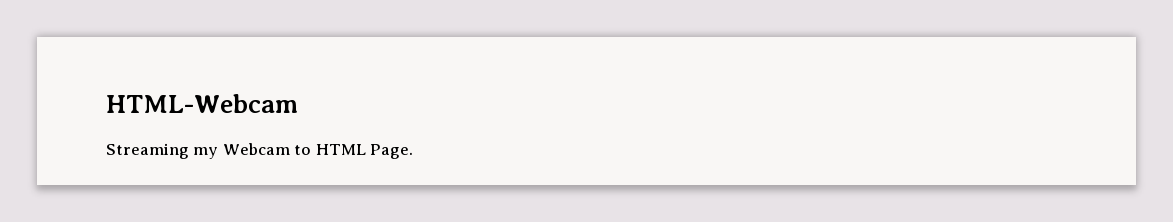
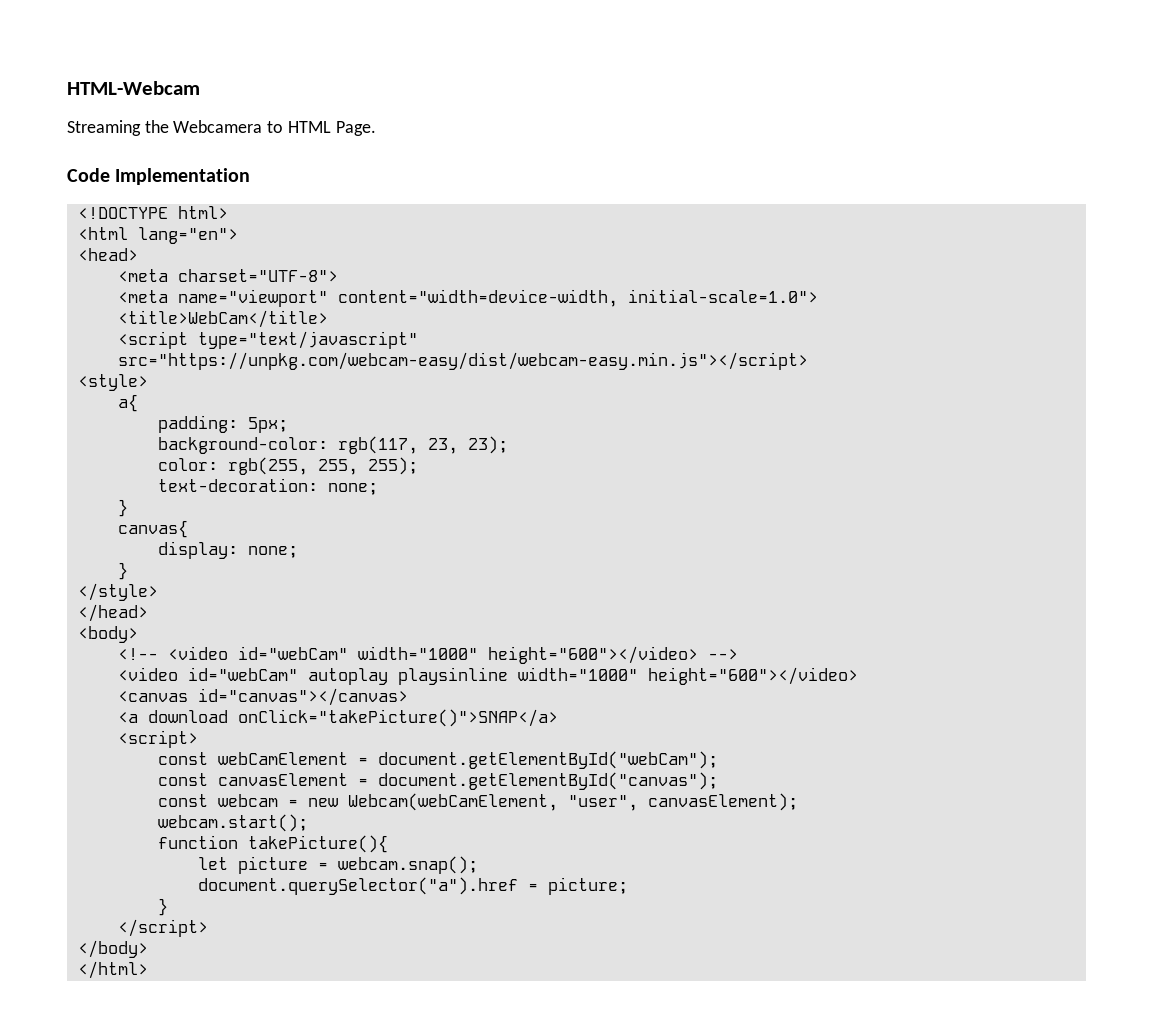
- Streaming my Webcam to HTML Page.
+ Streaming the Webcamera to HTML Page.
+ Code Implementation
+ <!DOCTYPE html>
+ <html lang="en">
+ <head>
+ <meta charset="UTF-8">
+ <meta name="viewport" content="width=device-width, initial-scale=1.0">
+ <title>WebCam</title>
+ <script type="text/javascript" src="https://unpkg.com/webcam-easy/dist/webcam-easy.min.js"></script>
+ <style>
+ a{
+ padding: 5px;
+ background-color: rgb(117, 23, 23);
+ color: rgb(255, 255, 255);
+ text-decoration: none;
+ }
+ canvas{
+ display: none;
+ }
+ </style>
+ </head>
+ <body>
+ <!-- <video id="webCam" width="1000" height="600"></video> -->
+ <video id="webCam" autoplay playsinline width="1000" height="600"></video>
+ <canvas id="canvas"></canvas>
+ <a download onClick="takePicture()">SNAP</a>
+ <script>
+ const webCamElement = document.getElementById("webCam");
+ const canvasElement = document.getElementById("canvas");
+ const webcam = new Webcam(webCamElement, "user", canvasElement);
+ webcam.start();
+ function takePicture(){
+ let picture = webcam.snap();
+ document.querySelector("a").href = picture;
+ }
+ </script>
+ </body>
+ </html>

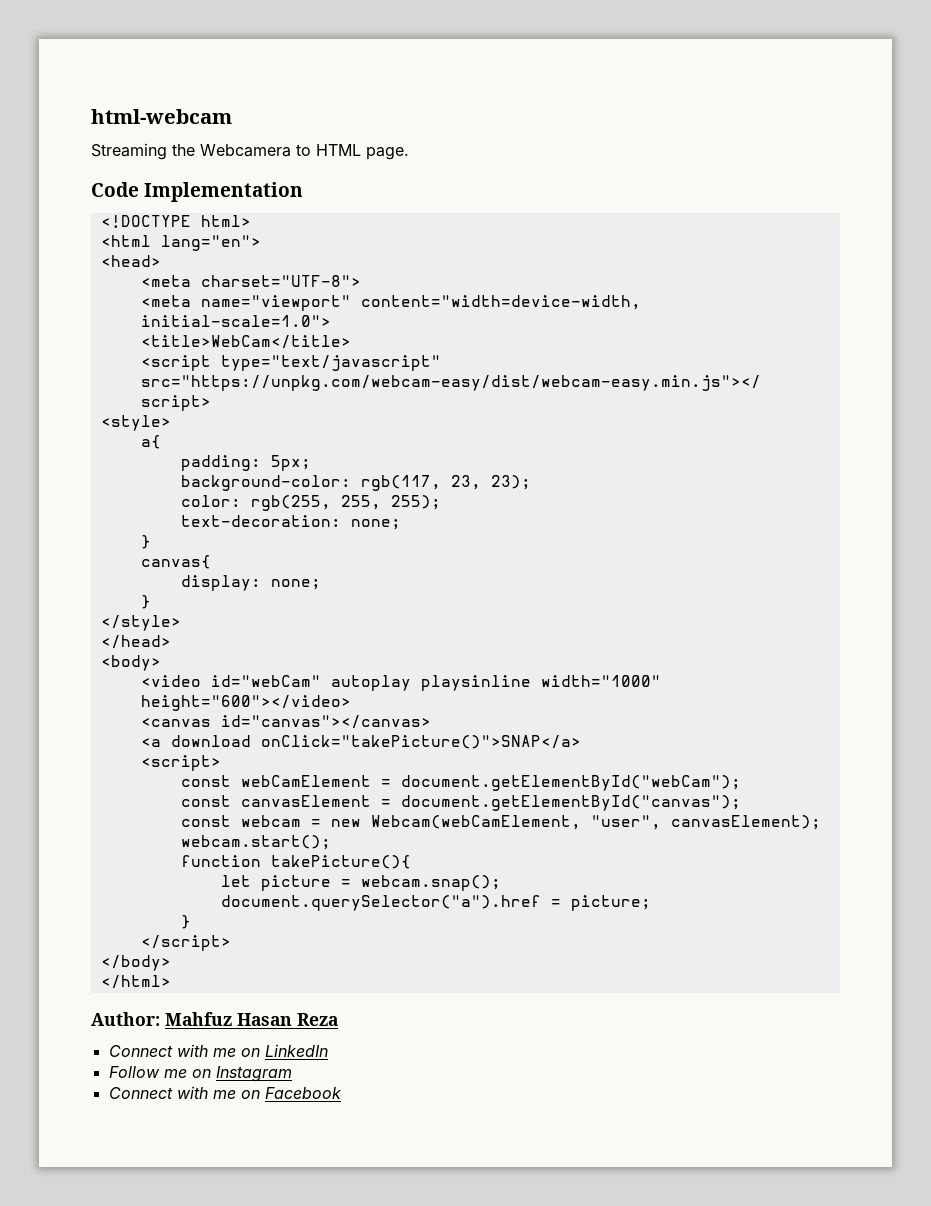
- HTML-Webcam
+ html-webcam
- Streaming the Webcamera to HTML Page.
+ Streaming the Webcamera to HTML page.
- <!-- <video id="webCam" width="1000" height="600"></video> -->
+ Author: Mahfuz Hasan Reza
+ Connect with me on LinkedIn
+ Follow me on Instagram
+ Connect with me on Facebook

